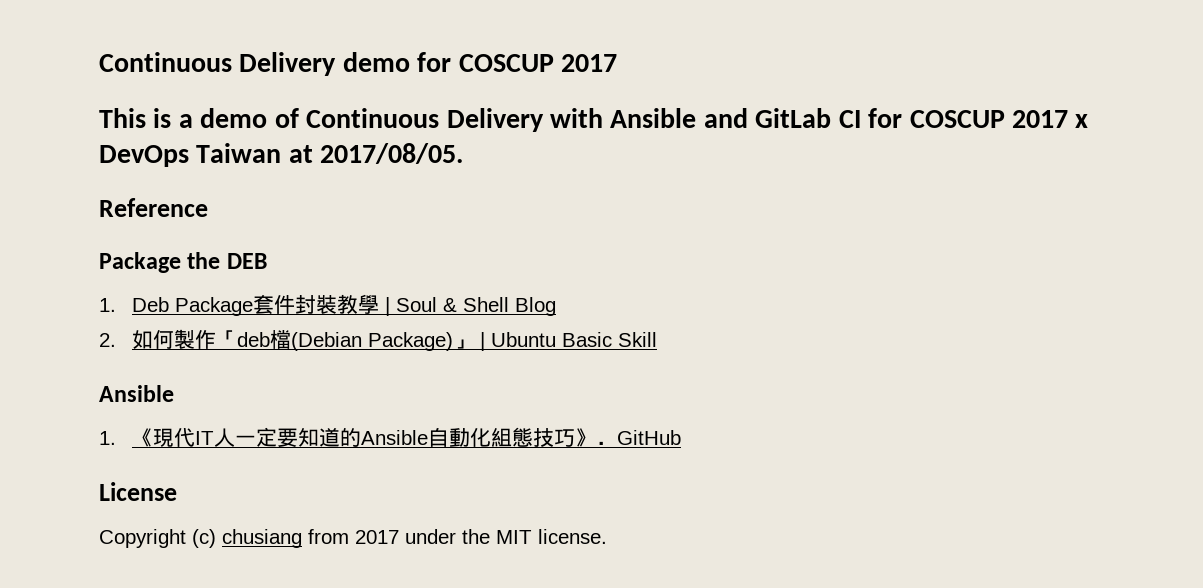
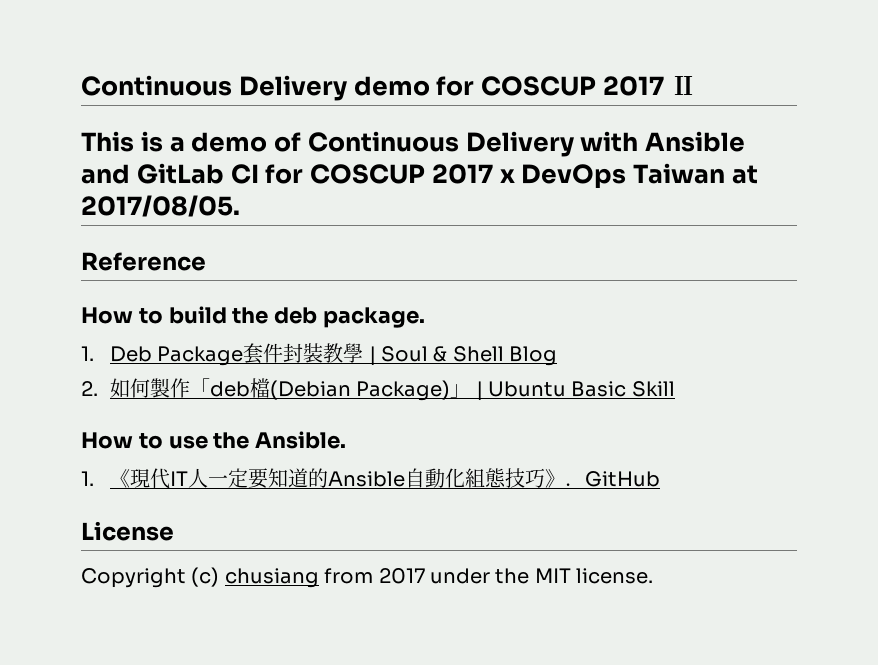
- Continuous Delivery demo for COSCUP 2017
+ Continuous Delivery demo for COSCUP 2017 Ⅱ
- Package the DEB
+ How to build the deb package.
  2.如何製作「deb檔(Debian Package)」 | Ubuntu Basic Skill
- Ansible
+ How to use the Ansible.

